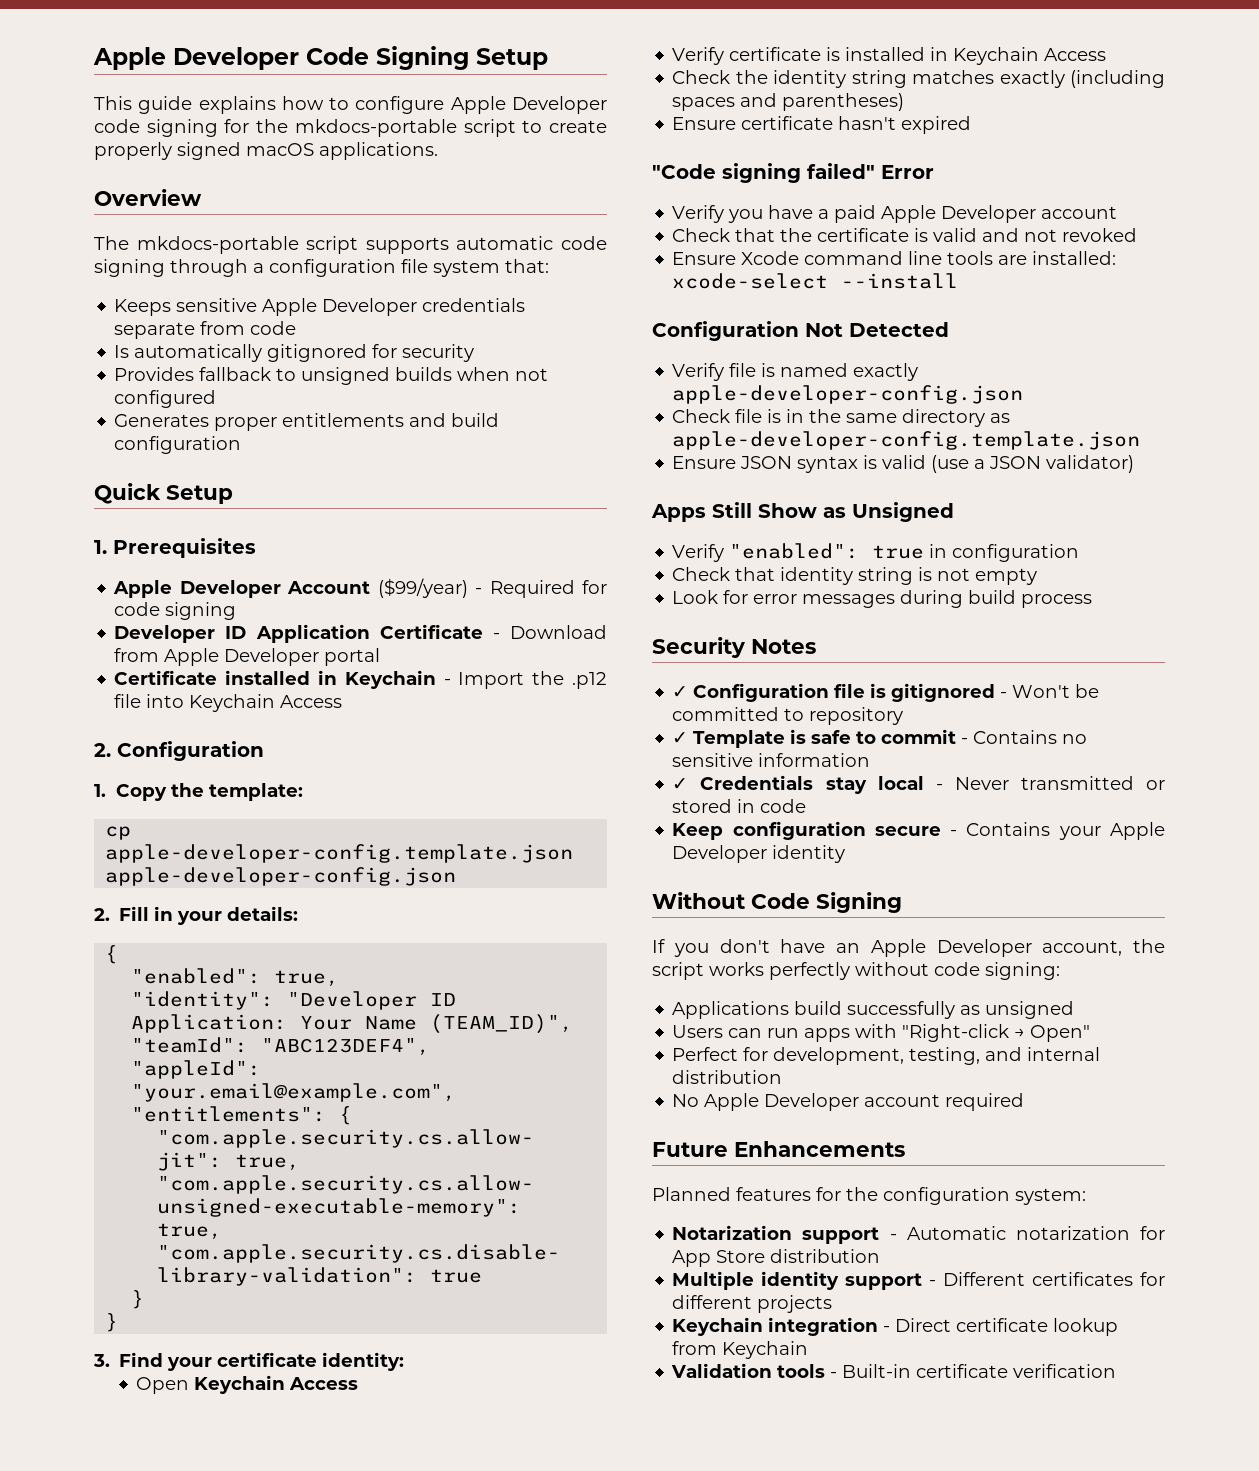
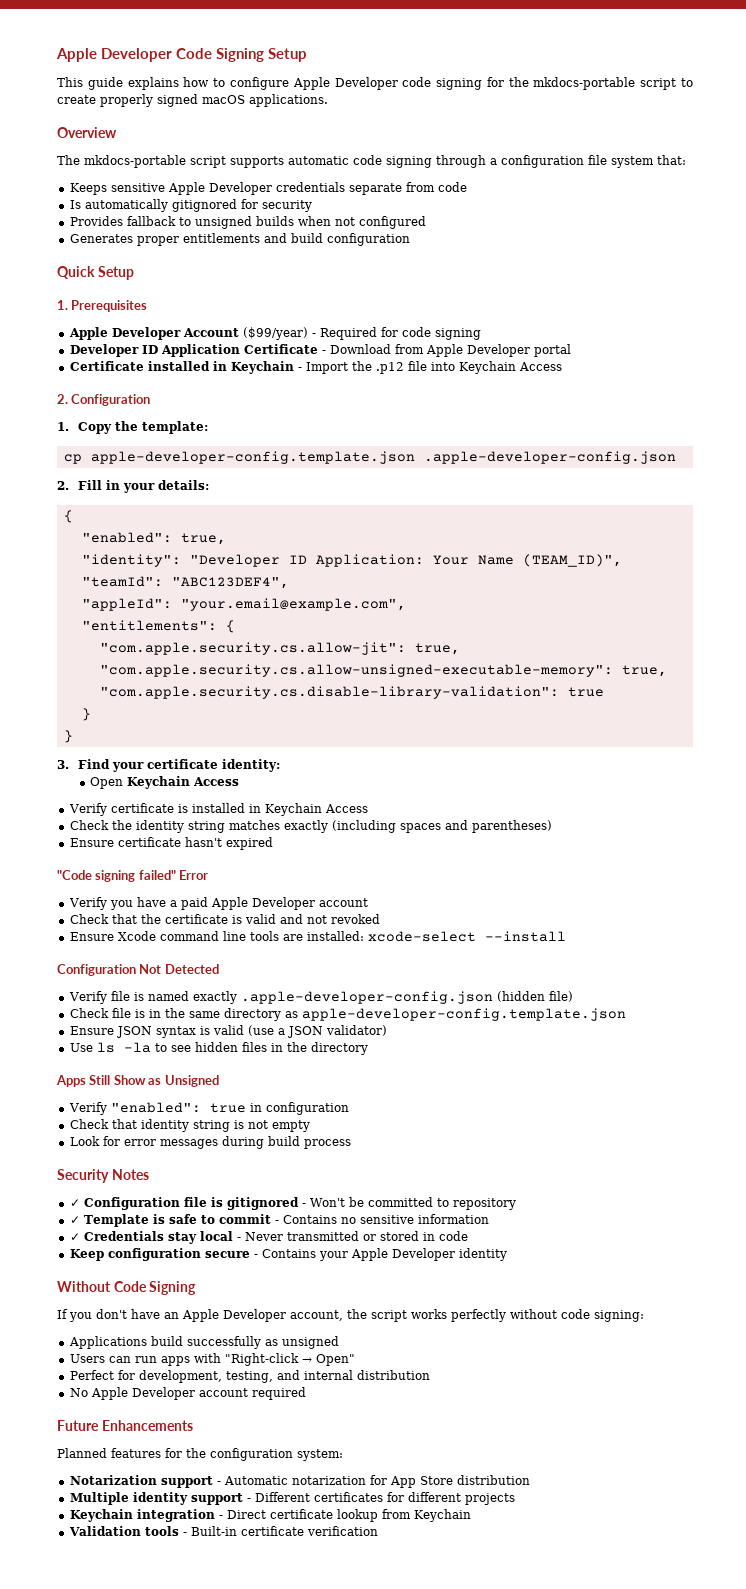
- cp apple-developer-config.template.json apple-developer-config.json
+ cp apple-developer-config.template.json .apple-developer-config.json
- Verify file is named exactly apple-developer-config.json
+ Verify file is named exactly .apple-developer-config.json (hidden file)
+ Use ls -la to see hidden files in the directory

